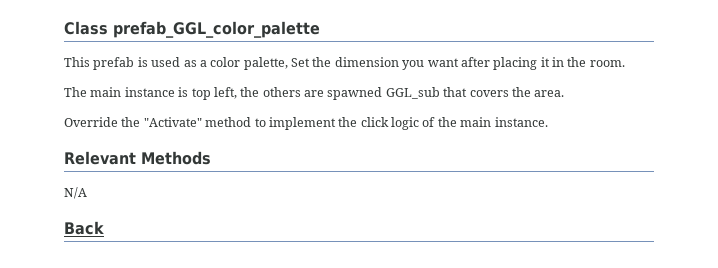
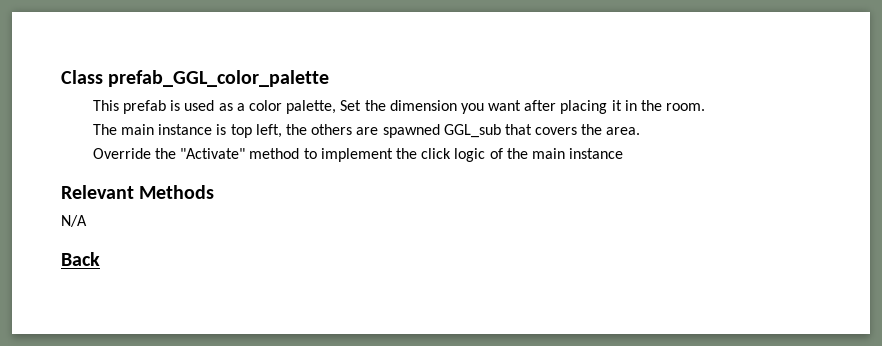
- Override the "Activate" method to implement the click logic of the main instance.
+ Override the "Activate" method to implement the click logic of the main instance

